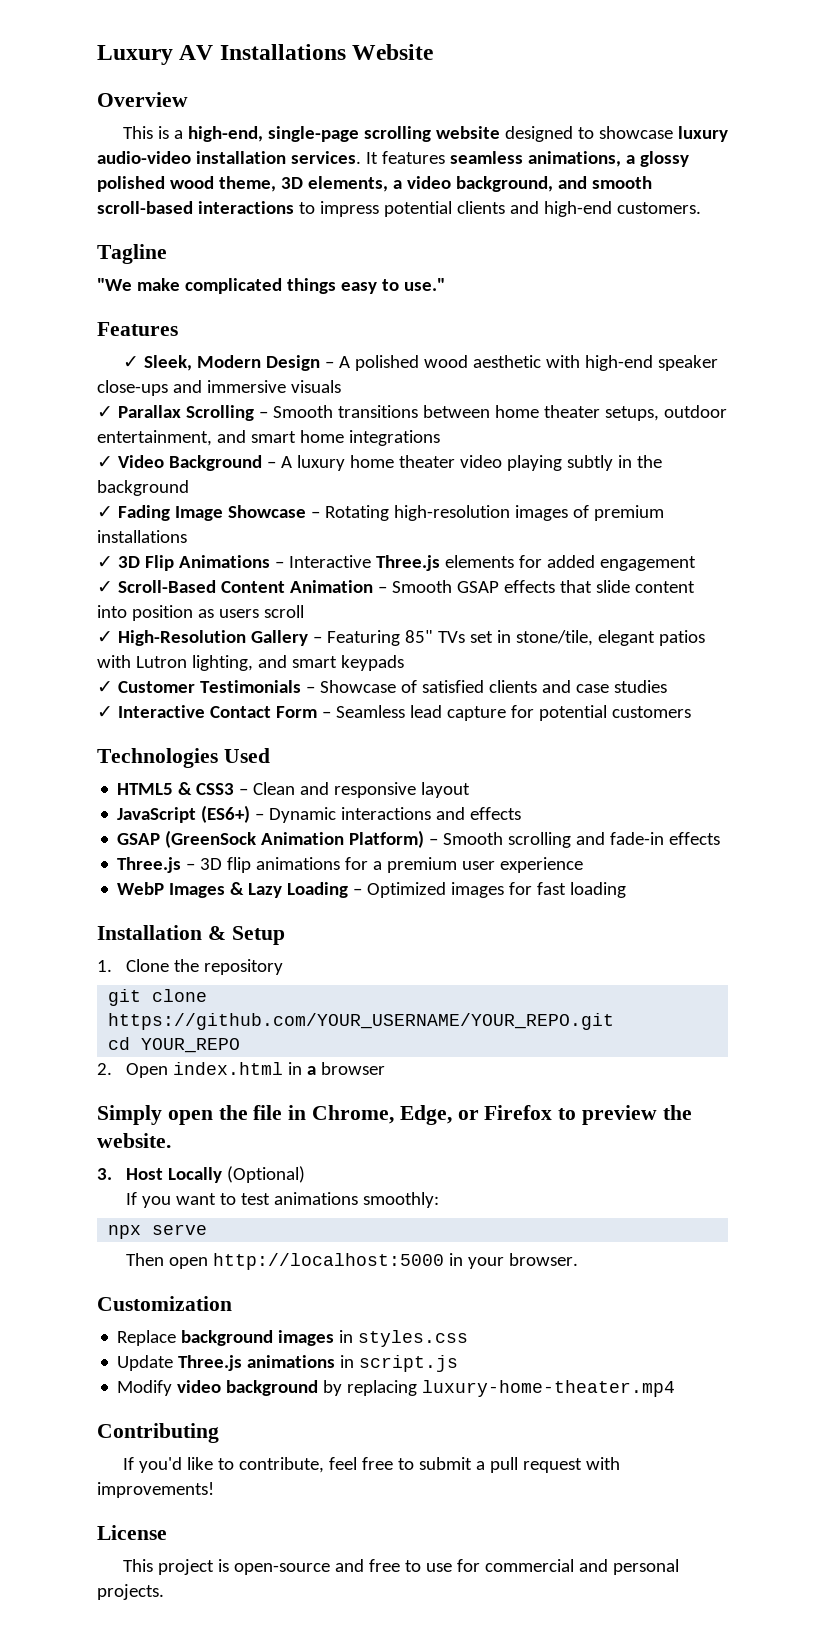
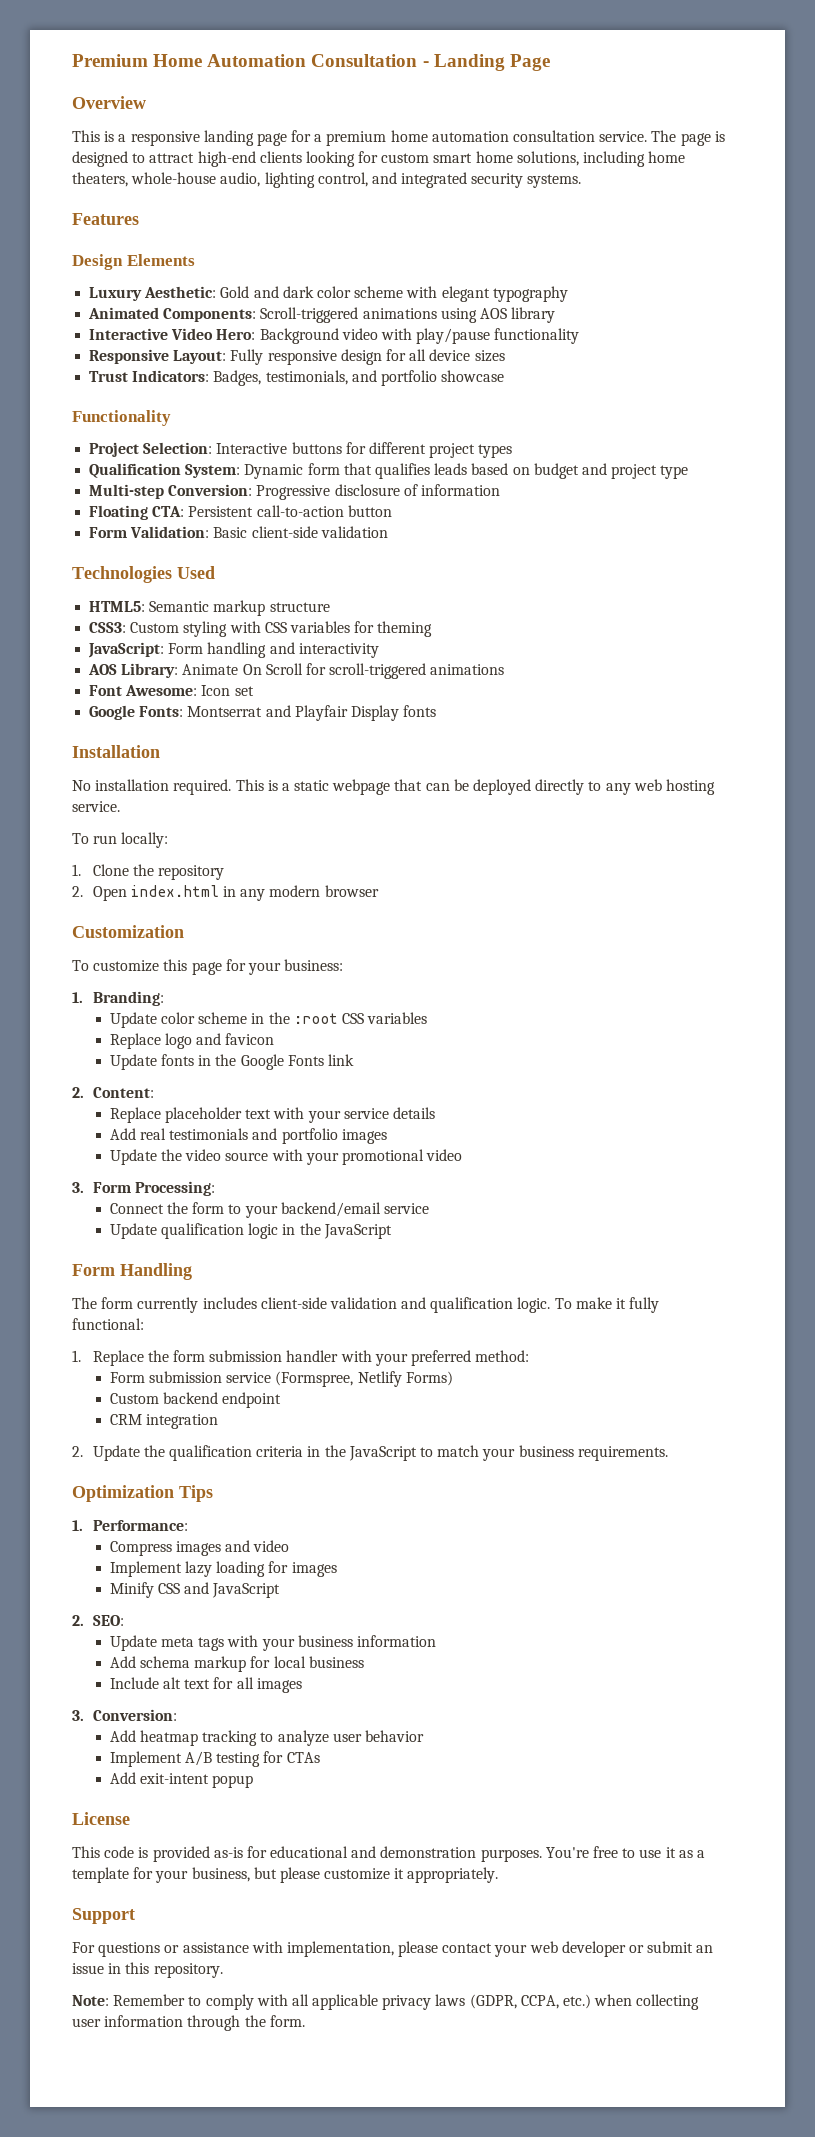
- Luxury AV Installations Website
+ Premium Home Automation Consultation - Landing Page
  Overview
- This is a high-end, single-page scrolling website designed to showcase luxury audio-video installation services. It features seamless animations, a glossy polished wood theme, 3D elements, a video background, and smooth scroll-based interactions to impress potential clients and high-end customers.
- Tagline
- "We make complicated things easy to use."
+ This is a responsive landing page for a premium home automation consultation service. The page is designed to attract high-end clients looking for custom smart home solutions, including home theaters, whole-house audio, lighting control, and integrated security systems.
  Features
- ✓ Sleek, Modern Design – A polished wood aesthetic with high-end speaker close-ups and immersive visuals
- ✓ Parallax Scrolling – Smooth transitions between home theater setups, outdoor entertainment, and smart home integrations
- ✓ Video Background – A luxury home theater video playing subtly in the background
- ✓ Fading Image Showcase – Rotating high-resolution images of premium installations
- ✓ 3D Flip Animations – Interactive Three.js elements for added engagement
- ✓ Scroll-Based Content Animation – Smooth GSAP effects that slide content into position as users scroll
- ✓ High-Resolution Gallery – Featuring 85" TVs set in stone/tile, elegant patios with Lutron lighting, and smart keypads
- ✓ Customer Testimonials – Showcase of satisfied clients and case studies
- ✓ Interactive Contact Form – Seamless lead capture for potential customers
+ Design Elements
+ Luxury Aesthetic: Gold and dark color scheme with elegant typography
+ Animated Components: Scroll-triggered animations using AOS library
+ Interactive Video Hero: Background video with play/pause functionality
+ Responsive Layout: Fully responsive design for all device sizes
+ Trust Indicators: Badges, testimonials, and portfolio showcase
+ Functionality
+ Project Selection: Interactive buttons for different project types
+ Qualification System: Dynamic form that qualifies leads based on budget and project type
+ Multi-step Conversion: Progressive disclosure of information
+ Floating CTA: Persistent call-to-action button
+ Form Validation: Basic client-side validation
  Technologies Used
- HTML5 & CSS3 – Clean and responsive layout
- JavaScript (ES6+) – Dynamic interactions and effects
- GSAP (GreenSock Animation Platform) – Smooth scrolling and fade-in effects
- Three.js – 3D flip animations for a premium user experience
- WebP Images & Lazy Loading – Optimized images for fast loading
- Installation & Setup
+ HTML5: Semantic markup structure
+ CSS3: Custom styling with CSS variables for theming
+ JavaScript: Form handling and interactivity
+ AOS Library: Animate On Scroll for scroll-triggered animations
+ Font Awesome: Icon set
+ Google Fonts: Montserrat and Playfair Display fonts
+ Installation
+ No installation required. This is a static webpage that can be deployed directly to any web hosting service.
+ To run locally:
- git clone https://github.com/YOUR_USERNAME/YOUR_REPO.git
- cd YOUR_REPO
- 2. Open index.html in a browser
+ 2. Open index.html in any modern browser
- Simply open the file in Chrome, Edge, or Firefox to preview the website.
- 3. Host Locally (Optional)
- If you want to test animations smoothly:
- npx serve
- Then open http://localhost:5000 in your browser.
  Customization
- Replace background images in styles.css
- Update Three.js animations in script.js
- Modify video background by replacing luxury-home-theater.mp4
- Contributing
- If you'd like to contribute, feel free to submit a pull request with improvements!
+ To customize this page for your business:
+ 1. Branding:
+ Update color scheme in the :root CSS variables
+ Replace logo and favicon
+ Update fonts in the Google Fonts link
+ 2. Content:
+ Replace placeholder text with your service details
+ Add real testimonials and portfolio images
+ Update the video source with your promotional video
+ 3. Form Processing:
+ Connect the form to your backend/email service
+ Update qualification logic in the JavaScript
+ Form Handling
+ The form currently includes client-side validation and qualification logic. To make it fully functional:
+ 1. Replace the form submission handler with your preferred method:
+ Form submission service (Formspree, Netlify Forms)
+ Custom backend endpoint
+ CRM integration
+ 2. Update the qualification criteria in the JavaScript to match your business requirements.
+ Optimization Tips
+ 1. Performance:
+ Compress images and video
+ Implement lazy loading for images
+ Minify CSS and JavaScript
+ 2. SEO:
+ Update meta tags with your business information
+ Add schema markup for local business
+ Include alt text for all images
+ 3. Conversion:
+ Add heatmap tracking to analyze user behavior
+ Implement A/B testing for CTAs
+ Add exit-intent popup
  License
- This project is open-source and free to use for commercial and personal projects.
+ This code is provided as-is for educational and demonstration purposes. You're free to use it as a template for your business, but please customize it appropriately.
+ Support
+ For questions or assistance with implementation, please contact your web developer or submit an issue in this repository.
+ Note: Remember to comply with all applicable privacy laws (GDPR, CCPA, etc.) when collecting user information through the form.

